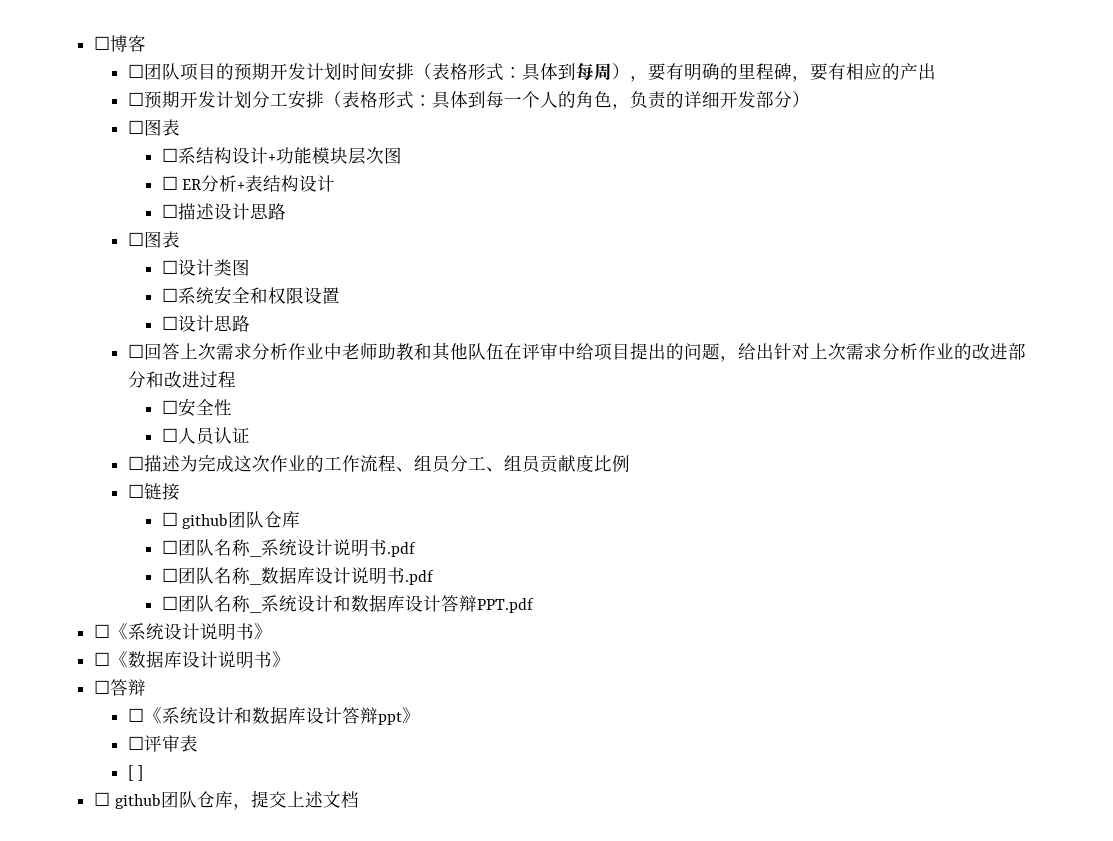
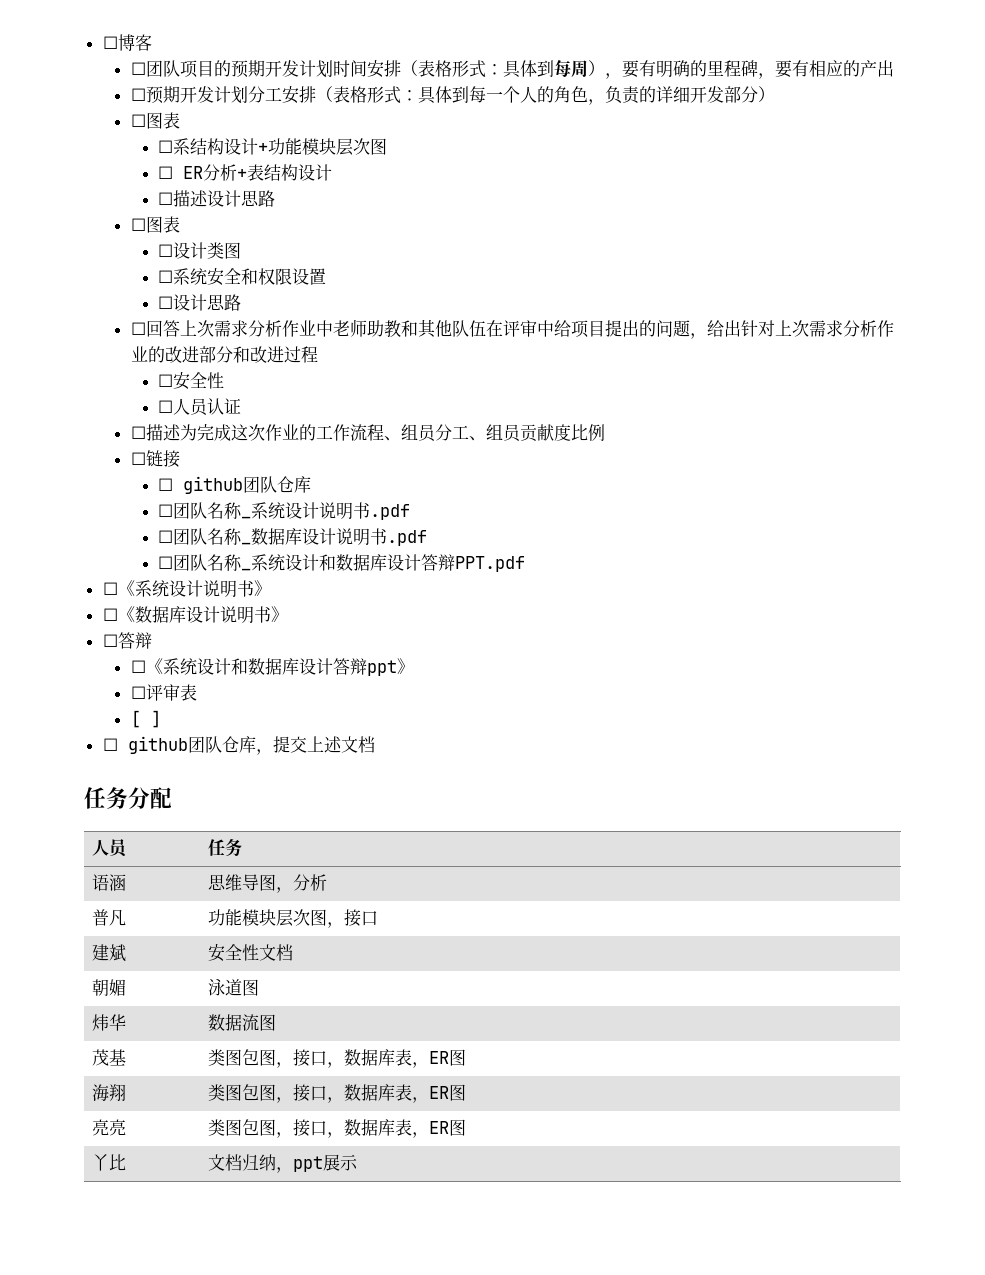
+ 任务分配
+ 人员 | 任务
+ 语涵 | 思维导图，分析
+ 普凡 | 功能模块层次图，接口
+ 建斌 | 安全性文档
+ 朝媚 | 泳道图
+ 炜华 | 数据流图
+ 茂基 | 类图包图，接口，数据库表，ER图
+ 海翔 | 类图包图，接口，数据库表，ER图
+ 亮亮 | 类图包图，接口，数据库表，ER图
+ 丫比 | 文档归纳，ppt展示

